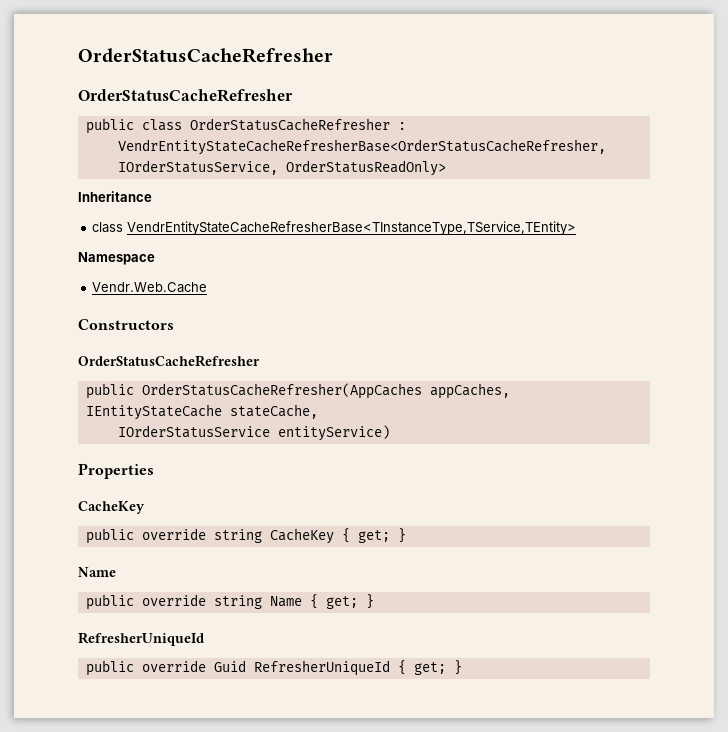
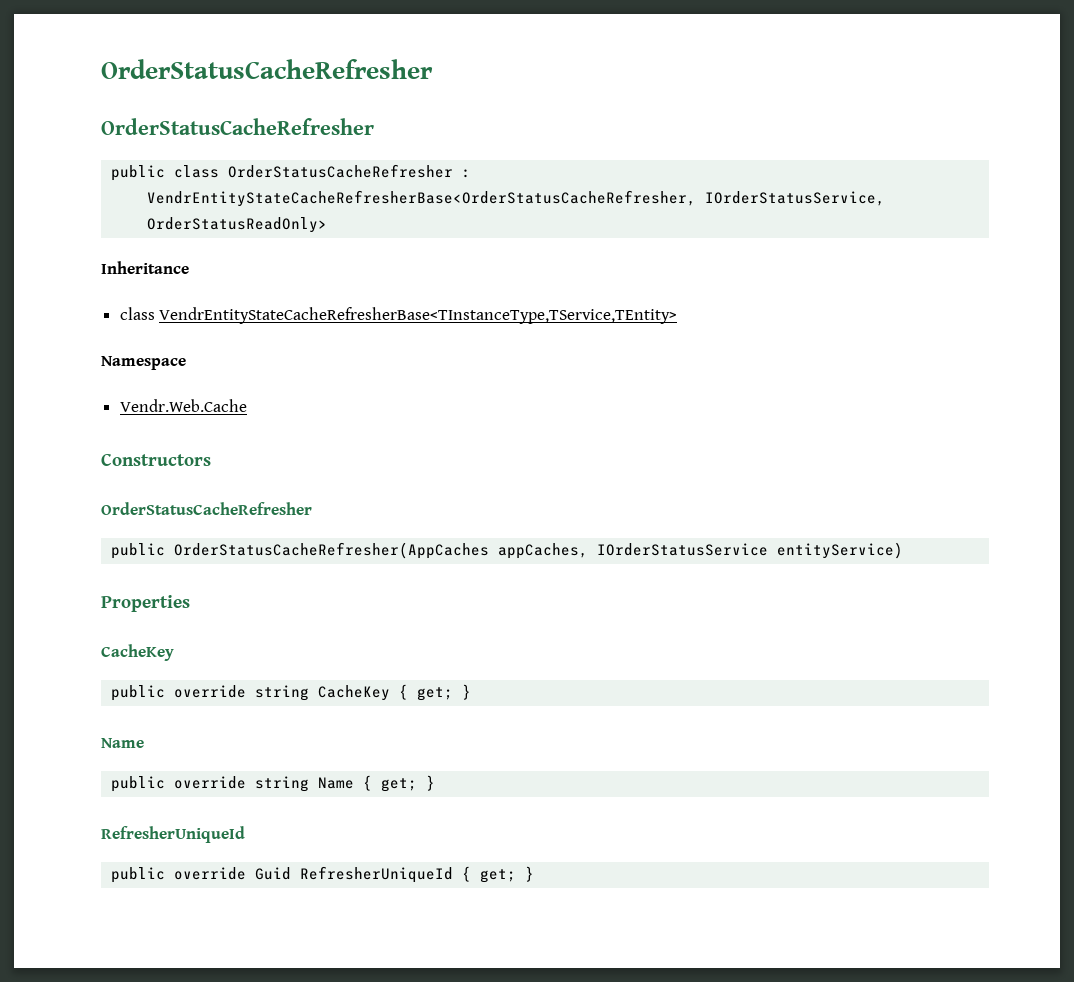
- public OrderStatusCacheRefresher(AppCaches appCaches, IEntityStateCache stateCache,
- IOrderStatusService entityService)
+ public OrderStatusCacheRefresher(AppCaches appCaches, IOrderStatusService entityService)

